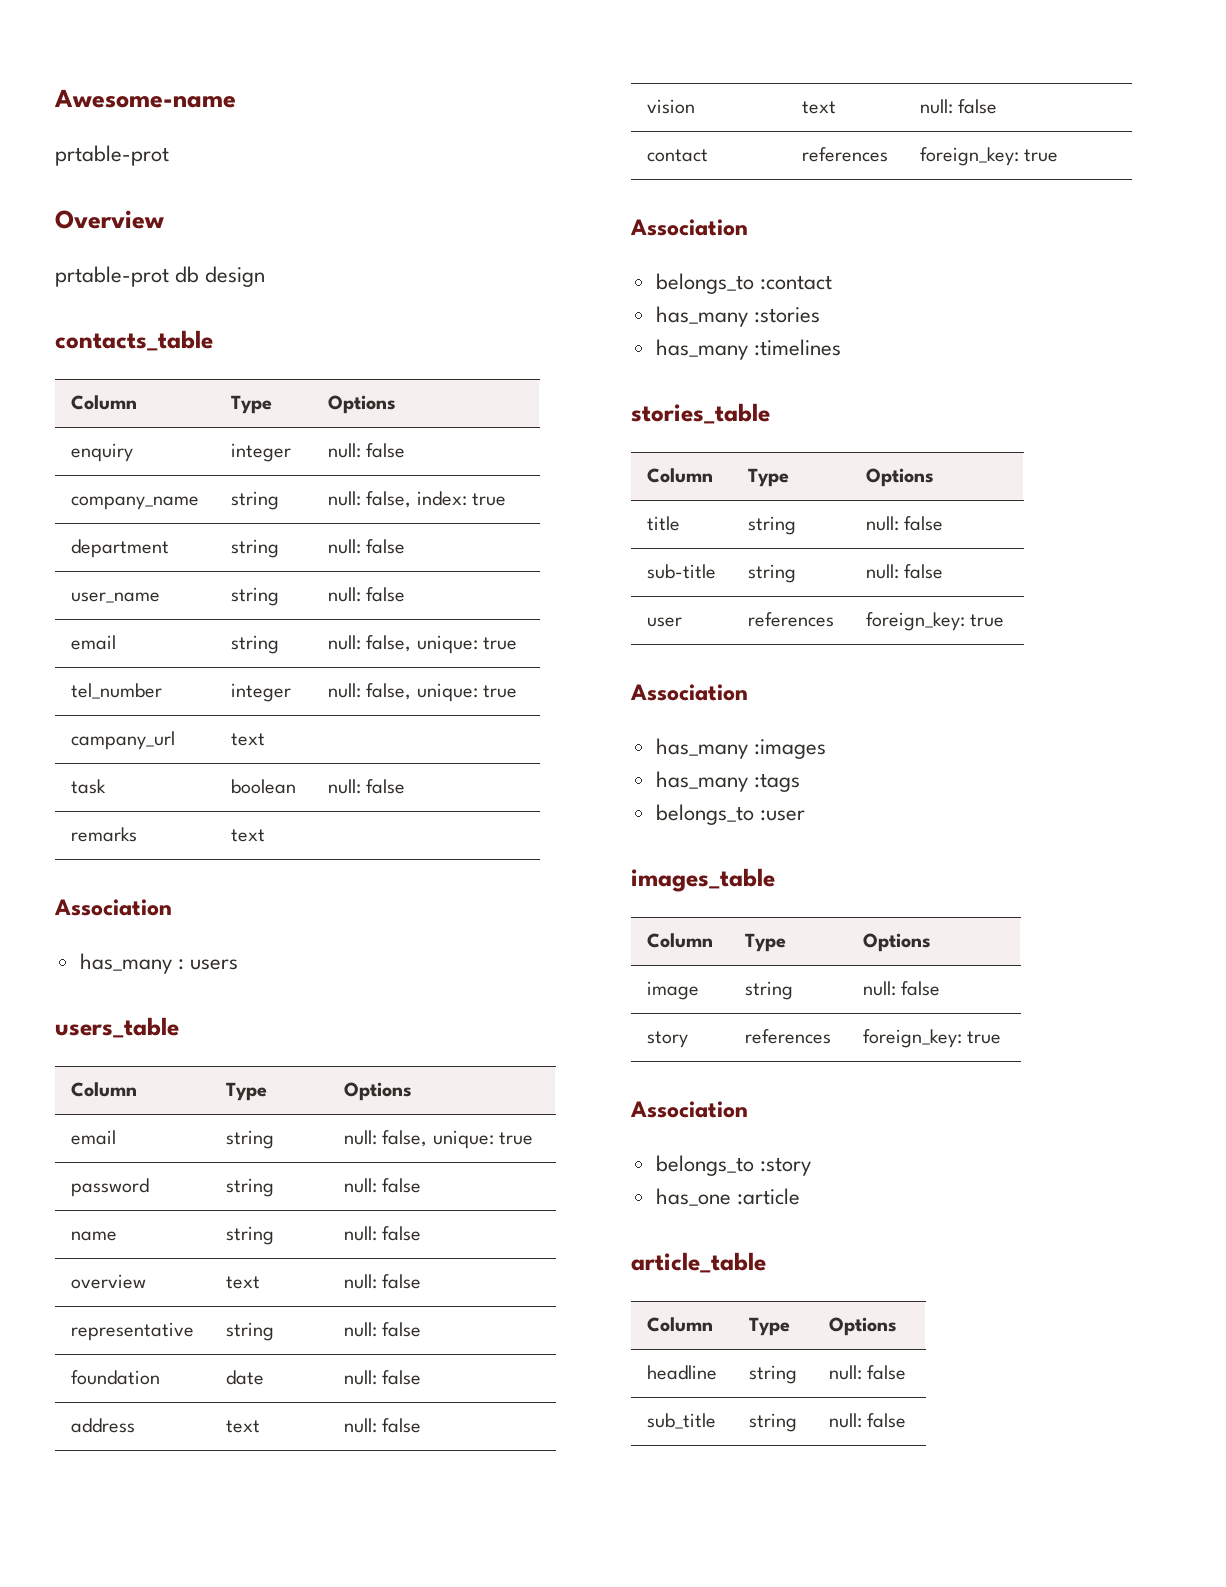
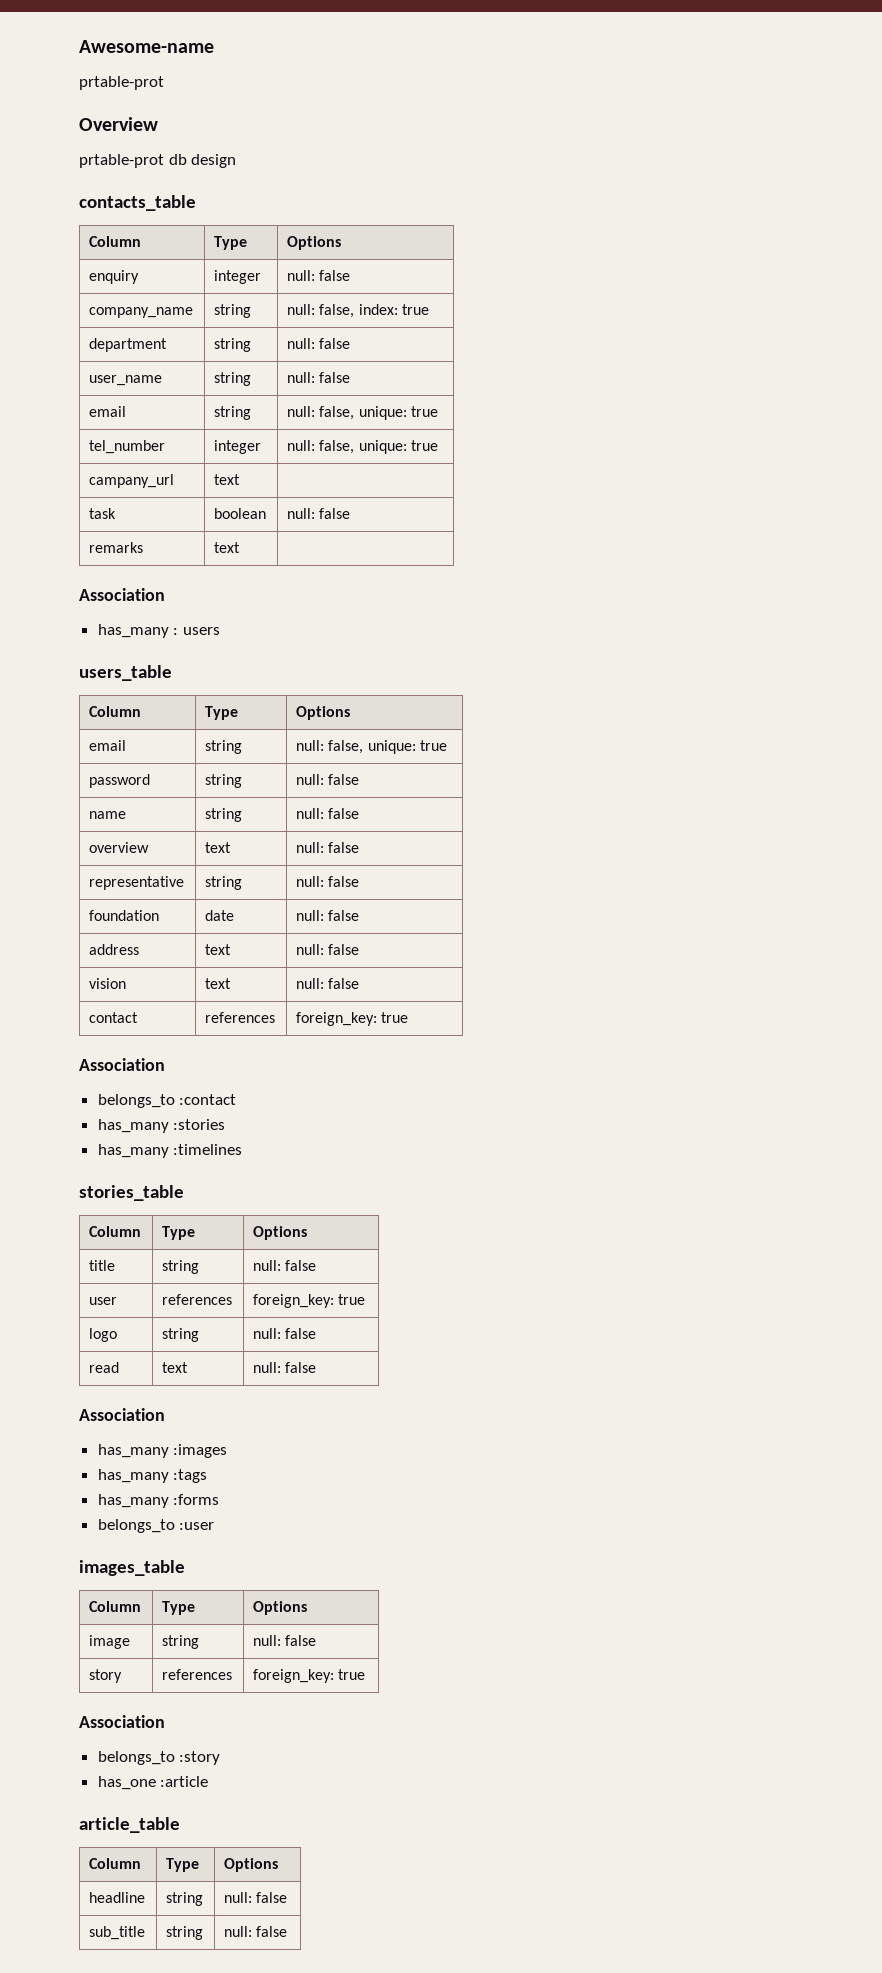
- sub-title | string | null: false
  user | references | foreign_key: true
+ logo | string | null: false
+ read | text | null: false
+ has_many :forms

